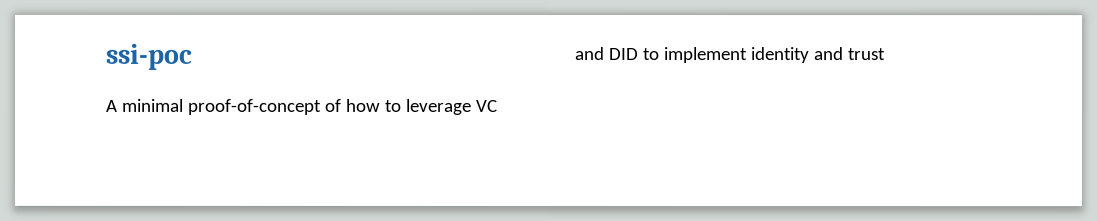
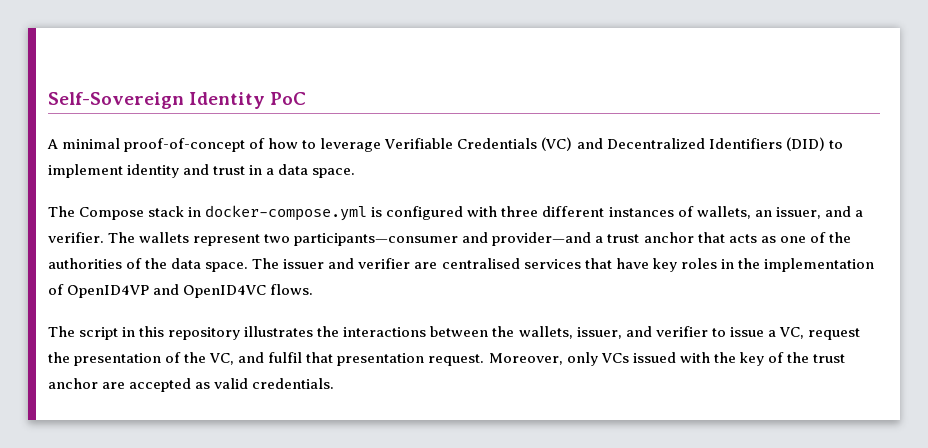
- ssi-poc
+ Self-Sovereign Identity PoC
- A minimal proof-of-concept of how to leverage VC and DID to implement identity and trust
+ A minimal proof-of-concept of how to leverage Verifiable Credentials (VC) and Decentralized Identifiers (DID) to implement identity and trust in a data space.
+ The Compose stack in docker-compose.yml is configured with three different instances of wallets, an issuer, and a verifier. The wallets represent two participants—consumer and provider—and a trust anchor that acts as one of the authorities of the data space. The issuer and verifier are centralised services that have key roles in the implementation of OpenID4VP and OpenID4VC flows.
+ The script in this repository illustrates the interactions between the wallets, issuer, and verifier to issue a VC, request the presentation of the VC, and fulfil that presentation request. Moreover, only VCs issued with the key of the trust anchor are accepted as valid credentials.

